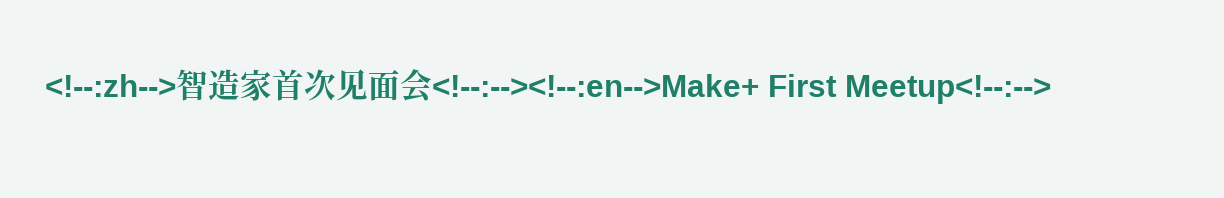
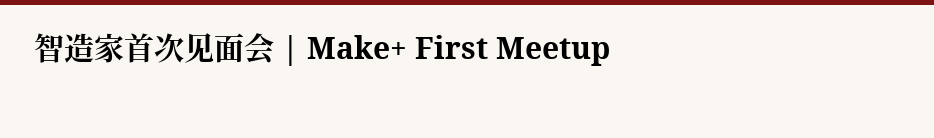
- <!--:zh-->智造家首次见面会<!--:--><!--:en-->Make+ First Meetup<!--:-->
+ 智造家首次见面会 | Make+ First Meetup

